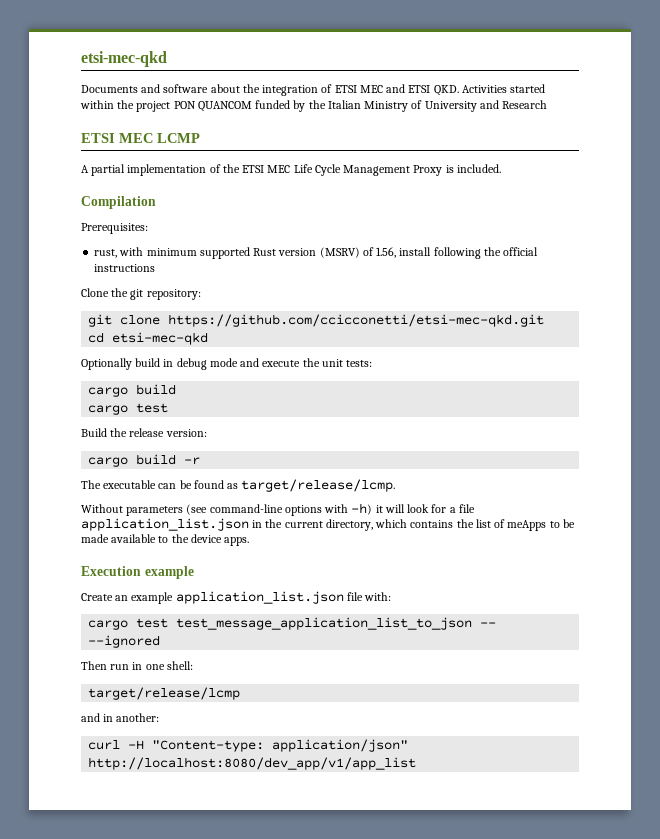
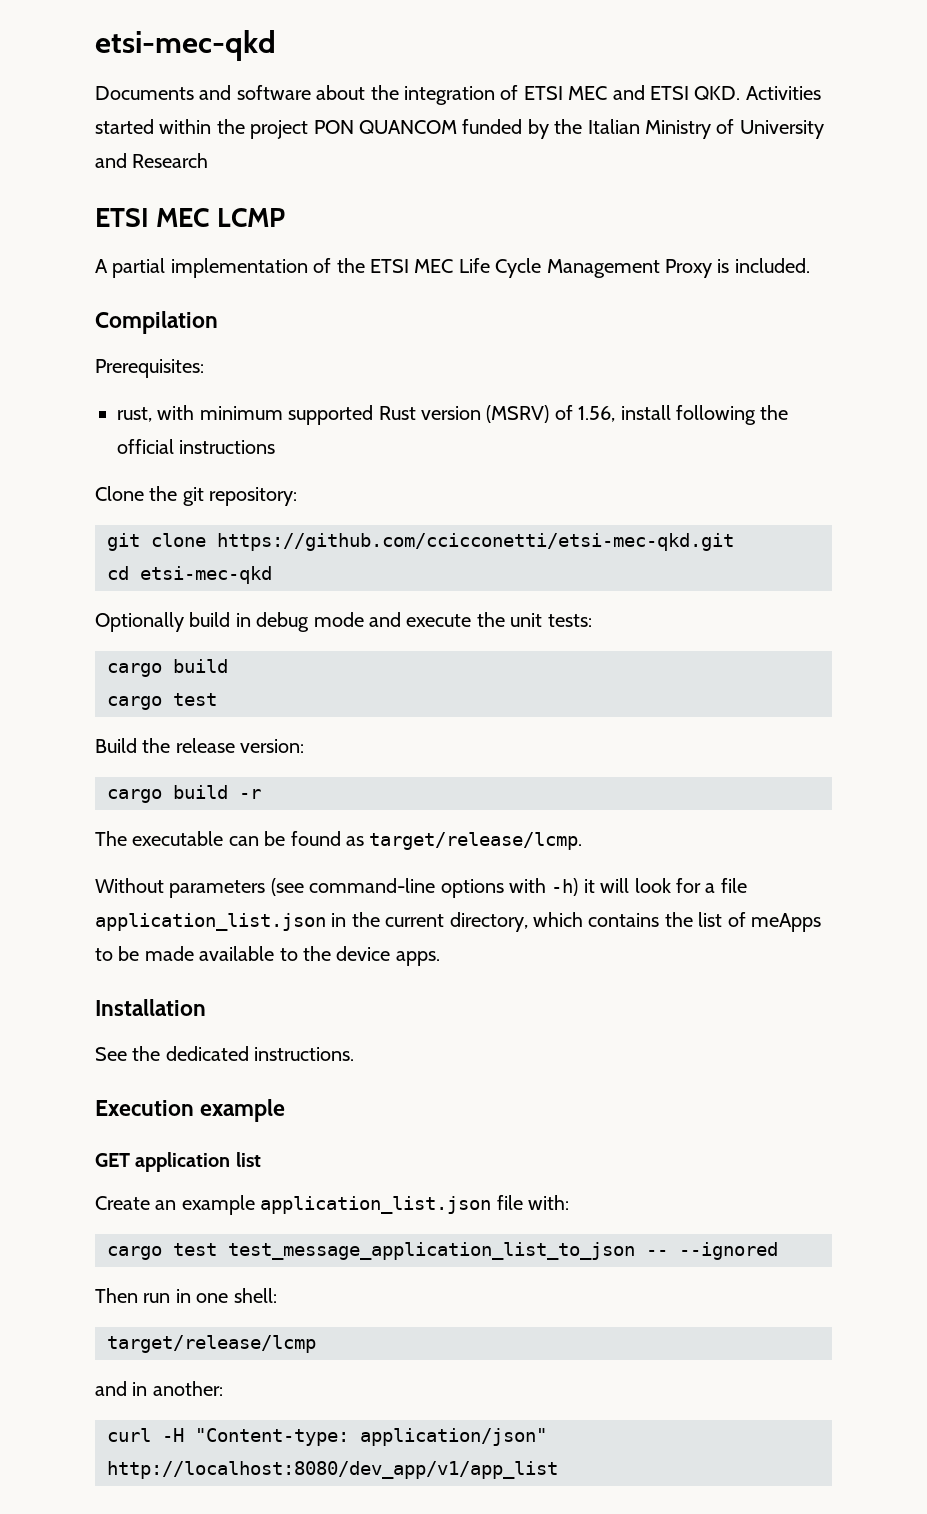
+ Installation
+ See the dedicated instructions.
+ GET application list

